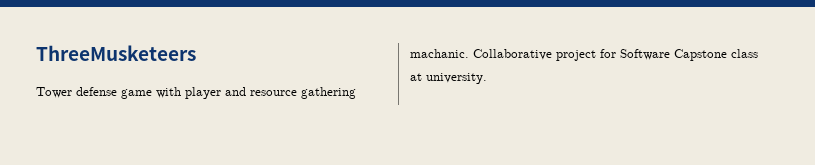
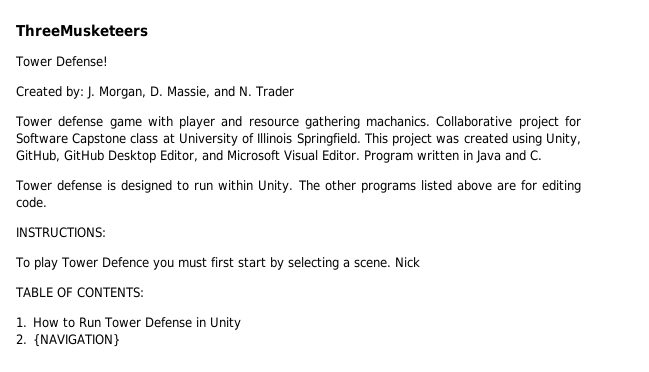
+ Tower Defense!
+ Created by: J. Morgan, D. Massie, and N. Trader
- Tower defense game with player and resource gathering machanic.
+ Tower defense game with player and resource gathering machanics.
- Collaborative project for Software Capstone class at university.
+ Collaborative project for Software Capstone class at University of Illinois Springfield. This project was created using Unity, GitHub, GitHub Desktop Editor, and Microsoft Visual Editor. Program written in Java and C.
+ Tower defense is designed to run within Unity. The other programs listed above are for editing code.
+ INSTRUCTIONS:
+ To play Tower Defence you must first start by selecting a scene. Nick
+ TABLE OF CONTENTS:
+ 1. How to Run Tower Defense in Unity
+ 2. {NAVIGATION}

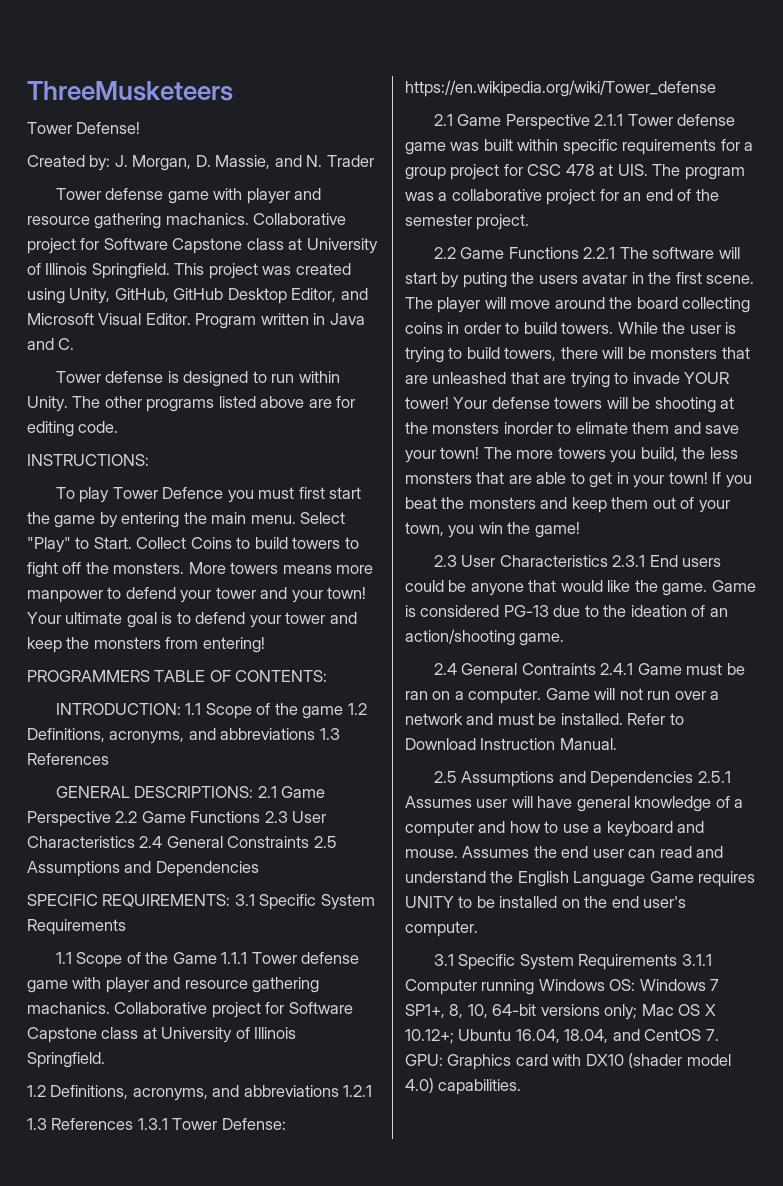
- To play Tower Defence you must first start by selecting a scene. Nick
- TABLE OF CONTENTS:
- 1. How to Run Tower Defense in Unity
- 2. {NAVIGATION}
+ To play Tower Defence you must first start the game by entering the main menu. Select "Play" to Start. Collect Coins to build towers to fight off the monsters. More towers means more manpower to defend your tower and your town! Your ultimate goal is to defend your tower and keep the monsters from entering!
+ PROGRAMMERS TABLE OF CONTENTS:
+ INTRODUCTION: 1.1 Scope of the game 1.2 Definitions, acronyms, and abbreviations 1.3 References
+ GENERAL DESCRIPTIONS: 2.1 Game Perspective 2.2 Game Functions 2.3 User Characteristics 2.4 General Constraints 2.5 Assumptions and Dependencies
+ SPECIFIC REQUIREMENTS: 3.1 Specific System Requirements
+ 1.1 Scope of the Game 1.1.1 Tower defense game with player and resource gathering machanics. Collaborative project for Software Capstone class at University of Illinois Springfield.
+ 1.2 Definitions, acronyms, and abbreviations 1.2.1
+ 1.3 References 1.3.1 Tower Defense: https://en.wikipedia.org/wiki/Tower_defense
+ 2.1 Game Perspective 2.1.1 Tower defense game was built within specific requirements for a group project for CSC 478 at UIS. The program was a collaborative project for an end of the semester project.
+ 2.2 Game Functions 2.2.1 The software will start by puting the users avatar in the first scene. The player will move around the board collecting coins in order to build towers. While the user is trying to build towers, there will be monsters that are unleashed that are trying to invade YOUR tower! Your defense towers will be shooting at the monsters inorder to elimate them and save your town! The more towers you build, the less monsters that are able to get in your town! If you beat the monsters and keep them out of your town, you win the game!
+ 2.3 User Characteristics 2.3.1 End users could be anyone that would like the game. Game is considered PG-13 due to the ideation of an action/shooting game.
+ 2.4 General Contraints 2.4.1 Game must be ran on a computer. Game will not run over a network and must be installed. Refer to Download Instruction Manual.
+ 2.5 Assumptions and Dependencies 2.5.1 Assumes user will have general knowledge of a computer and how to use a keyboard and mouse. Assumes the end user can read and understand the English Language Game requires UNITY to be installed on the end user's computer.
+ 3.1 Specific System Requirements 3.1.1 Computer running Windows OS: Windows 7 SP1+, 8, 10, 64-bit versions only; Mac OS X 10.12+; Ubuntu 16.04, 18.04, and CentOS 7. GPU: Graphics card with DX10 (shader model 4.0) capabilities.

